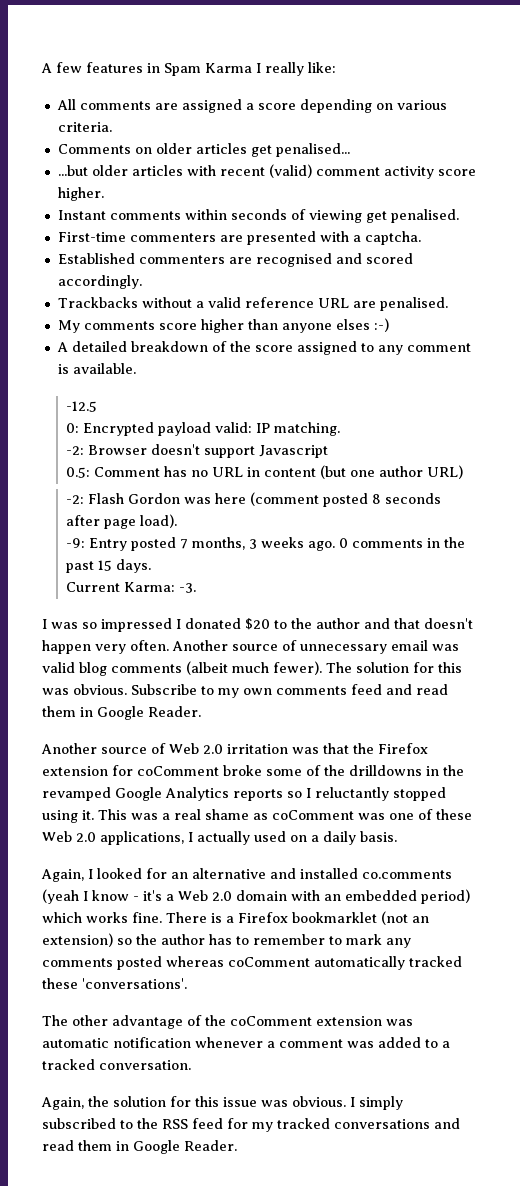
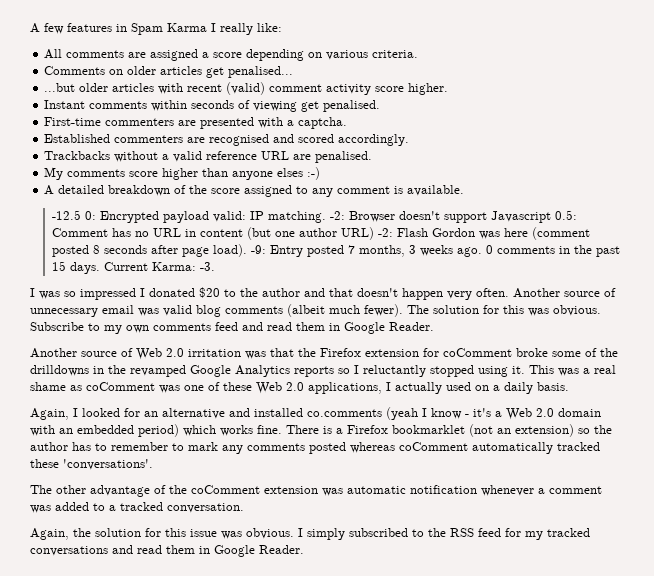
- -12.5
- 0: Encrypted payload valid: IP matching.
- -2: Browser doesn't support Javascript
- 0.5: Comment has no URL in content (but one author URL)
- -2: Flash Gordon was here (comment posted 8 seconds after page load).
- -9: Entry posted 7 months, 3 weeks ago.
+ -12.5 0: Encrypted payload valid: IP matching. -2: Browser doesn't support Javascript 0.5: Comment has no URL in content (but one author URL) -2: Flash Gordon was here (comment posted 8 seconds after page load). -9: Entry posted 7 months, 3 weeks ago.
- 0 comments in the past 15 days.
- Current Karma: -3.
+ 0 comments in the past 15 days. Current Karma: -3.

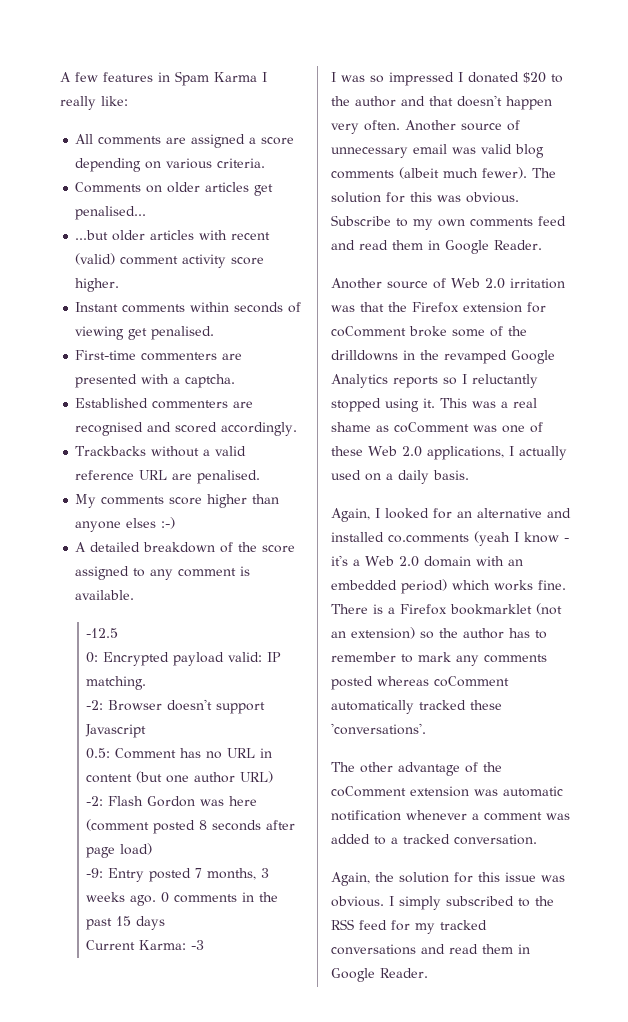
- -12.5 0: Encrypted payload valid: IP matching. -2: Browser doesn't support Javascript 0.5: Comment has no URL in content (but one author URL) -2: Flash Gordon was here (comment posted 8 seconds after page load). -9: Entry posted 7 months, 3 weeks ago.
+ -12.5
+ 0: Encrypted payload valid: IP matching.
+ -2: Browser doesn't support Javascript
+ 0.5: Comment has no URL in content (but one author URL)
+ -2: Flash Gordon was here (comment posted 8 seconds after page load)
+ -9: Entry posted 7 months, 3 weeks ago.
- 0 comments in the past 15 days. Current Karma: -3.
+ 0 comments in the past 15 days
+ Current Karma: -3

